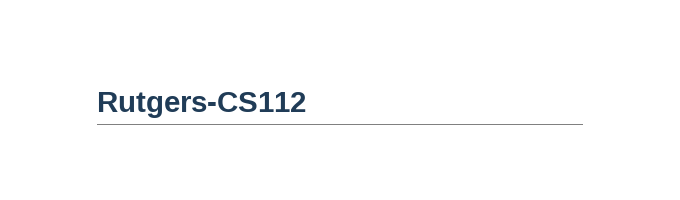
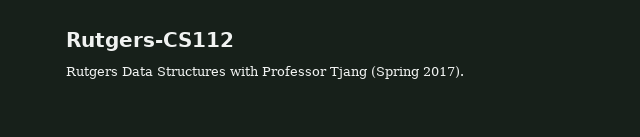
+ Rutgers Data Structures with Professor Tjang (Spring 2017).

